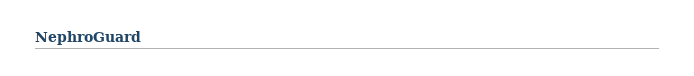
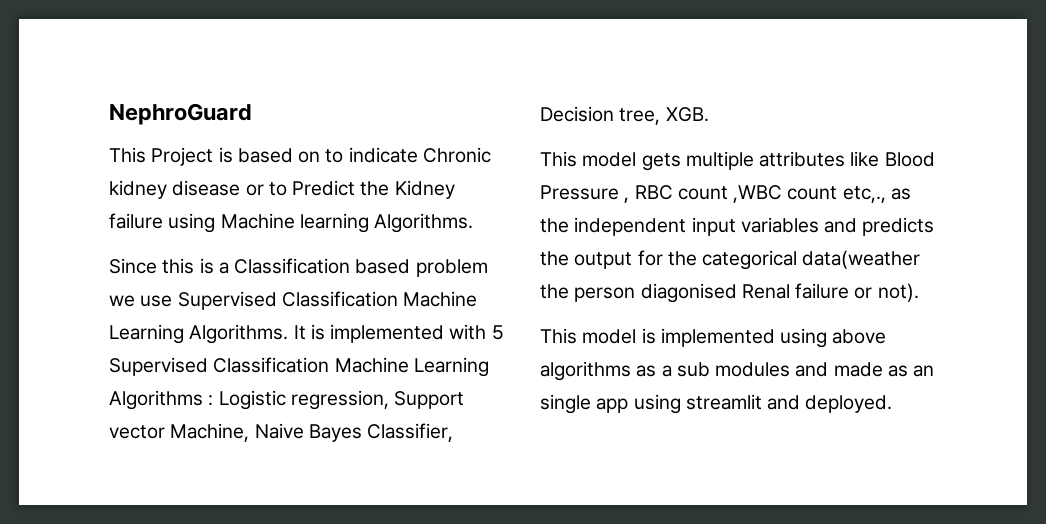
+ This Project is based on to indicate Chronic kidney disease or to Predict the Kidney failure using Machine learning Algorithms.
+ Since this is a Classification based problem we use Supervised Classification Machine Learning Algorithms. It is implemented with 5 Supervised Classification Machine Learning Algorithms : Logistic regression, Support vector Machine, Naive Bayes Classifier, Decision tree, XGB.
+ This model gets multiple attributes like Blood Pressure , RBC count ,WBC count etc,., as the independent input variables and predicts the output for the categorical data(weather the person diagonised Renal failure or not).
+ This model is implemented using above algorithms as a sub modules and made as an single app using streamlit and deployed.

